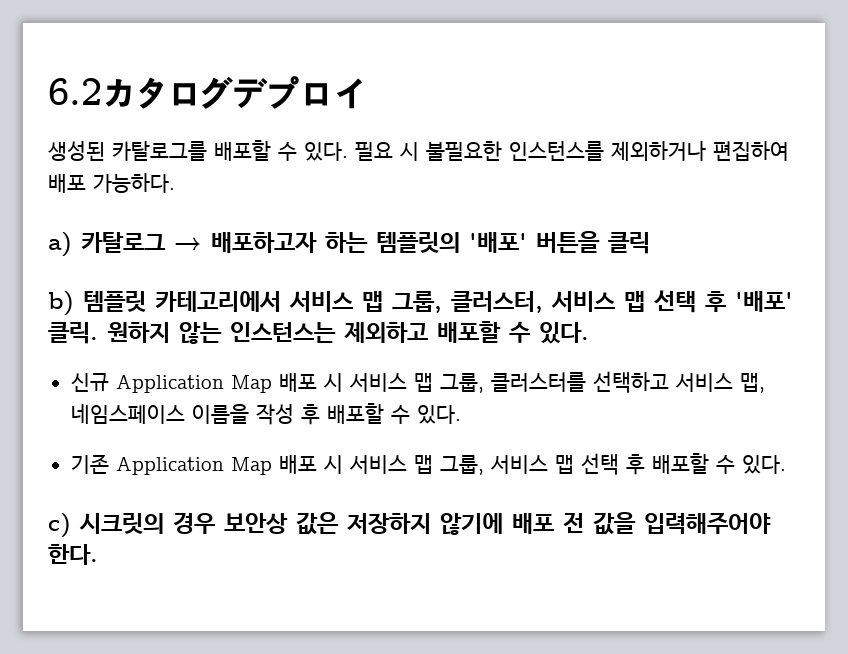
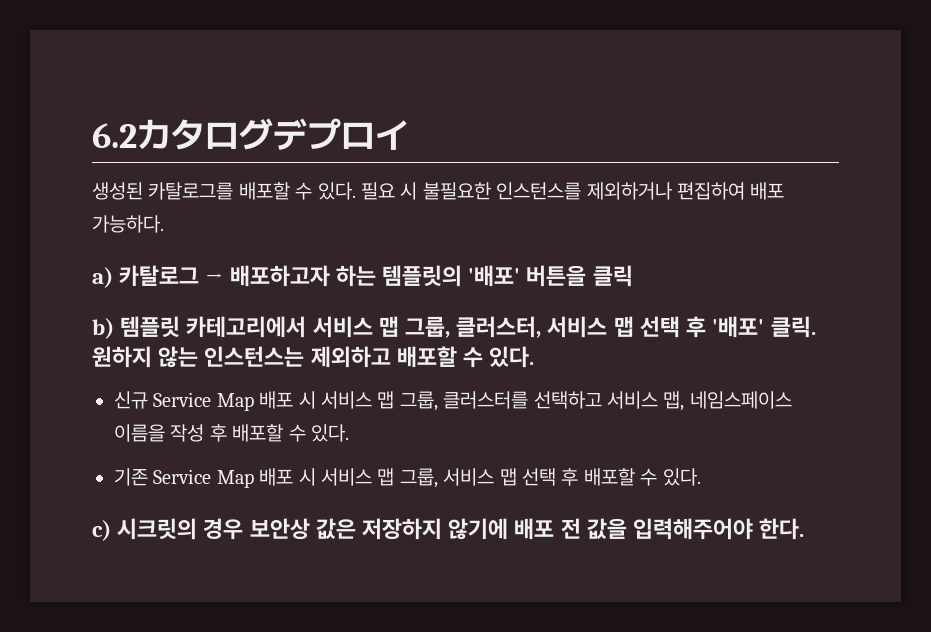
- 신규 Application Map 배포 시 서비스 맵 그룹, 클러스터를 선택하고 서비스 맵, 네임스페이스 이름을 작성 후 배포할 수 있다.
+ 신규 Service Map 배포 시 서비스 맵 그룹, 클러스터를 선택하고 서비스 맵, 네임스페이스 이름을 작성 후 배포할 수 있다.
- 기존 Application Map 배포 시 서비스 맵 그룹, 서비스 맵 선택 후 배포할 수 있다.
+ 기존 Service Map 배포 시 서비스 맵 그룹, 서비스 맵 선택 후 배포할 수 있다.

